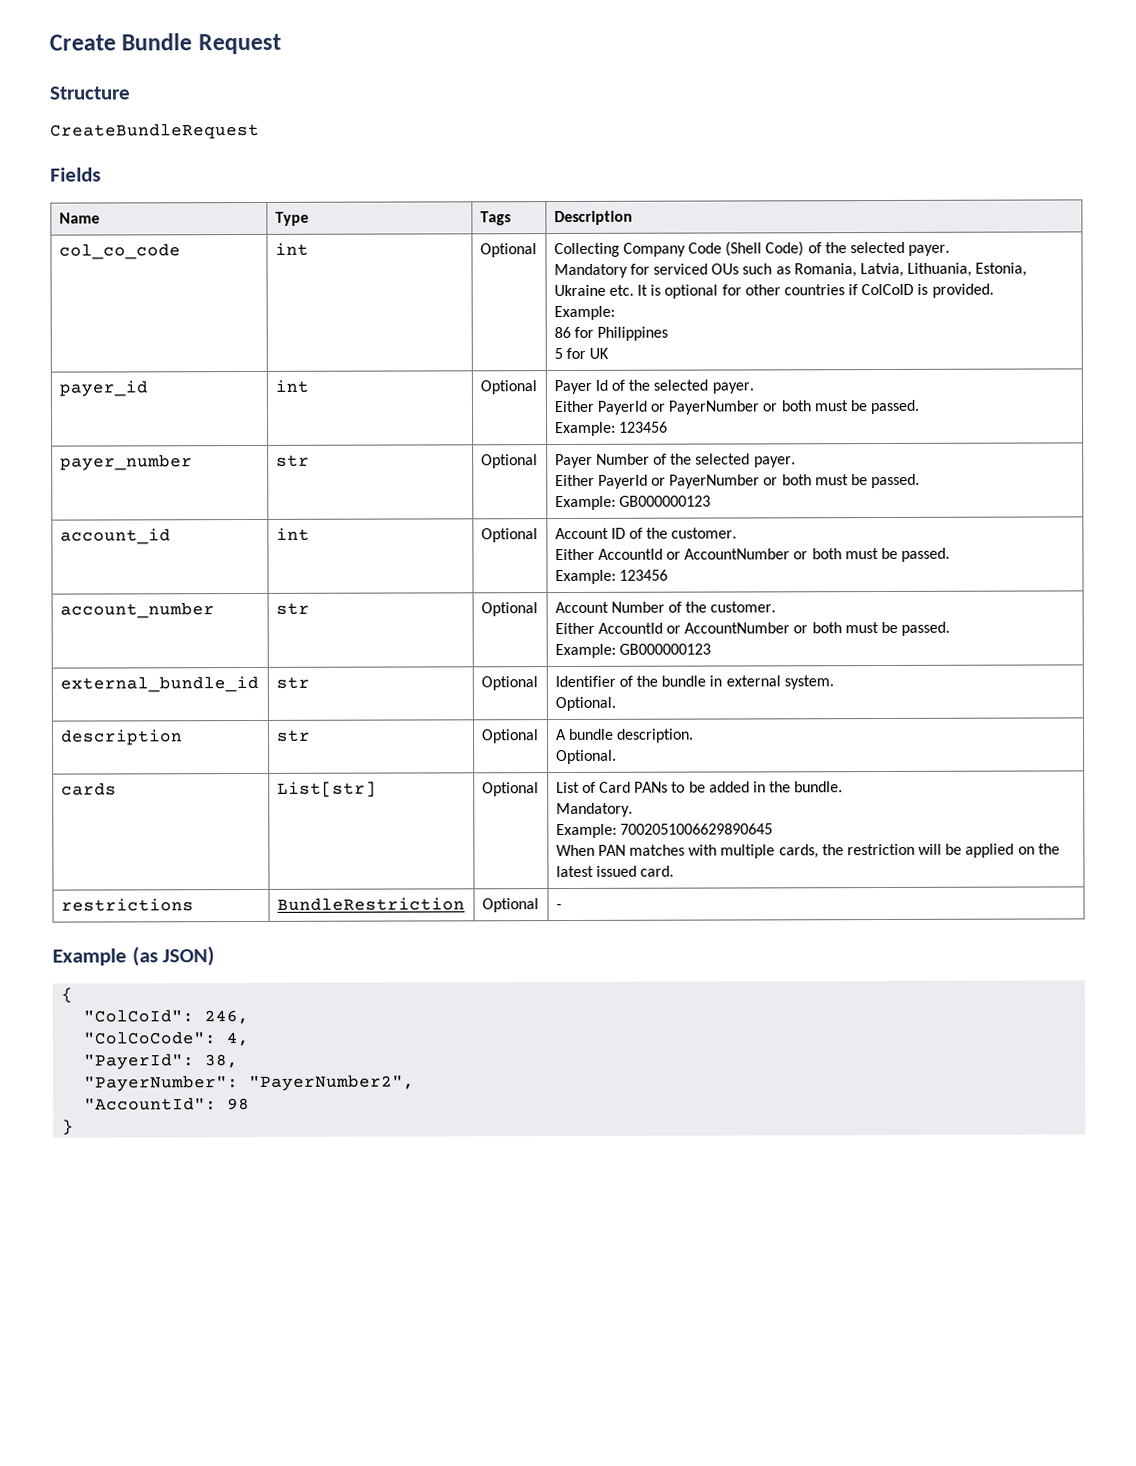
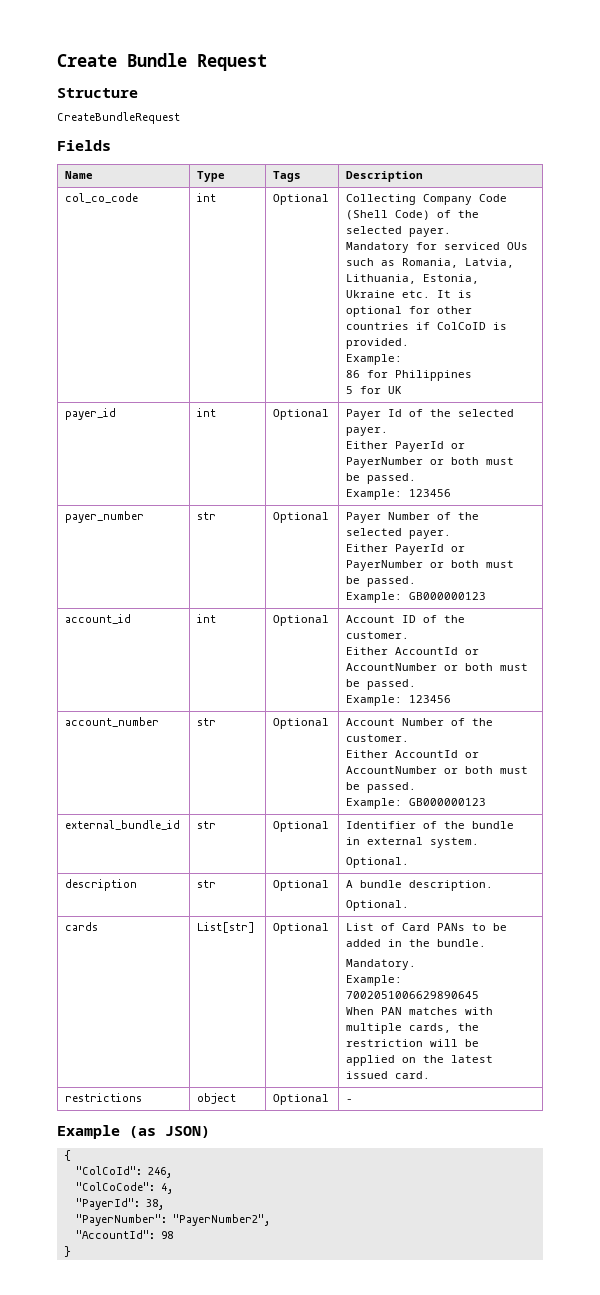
- restrictions | BundleRestriction | Optional | -
+ restrictions | object | Optional | -

